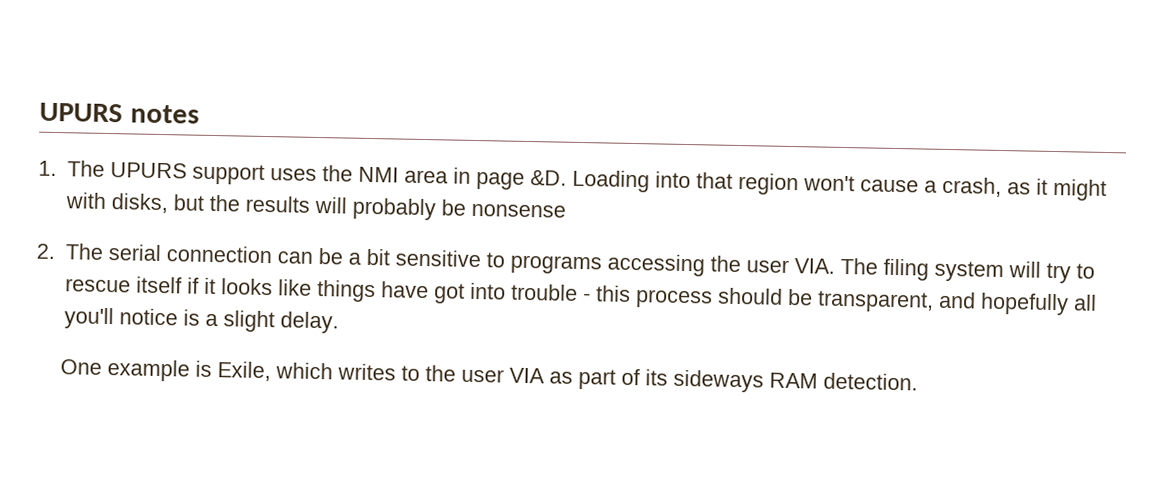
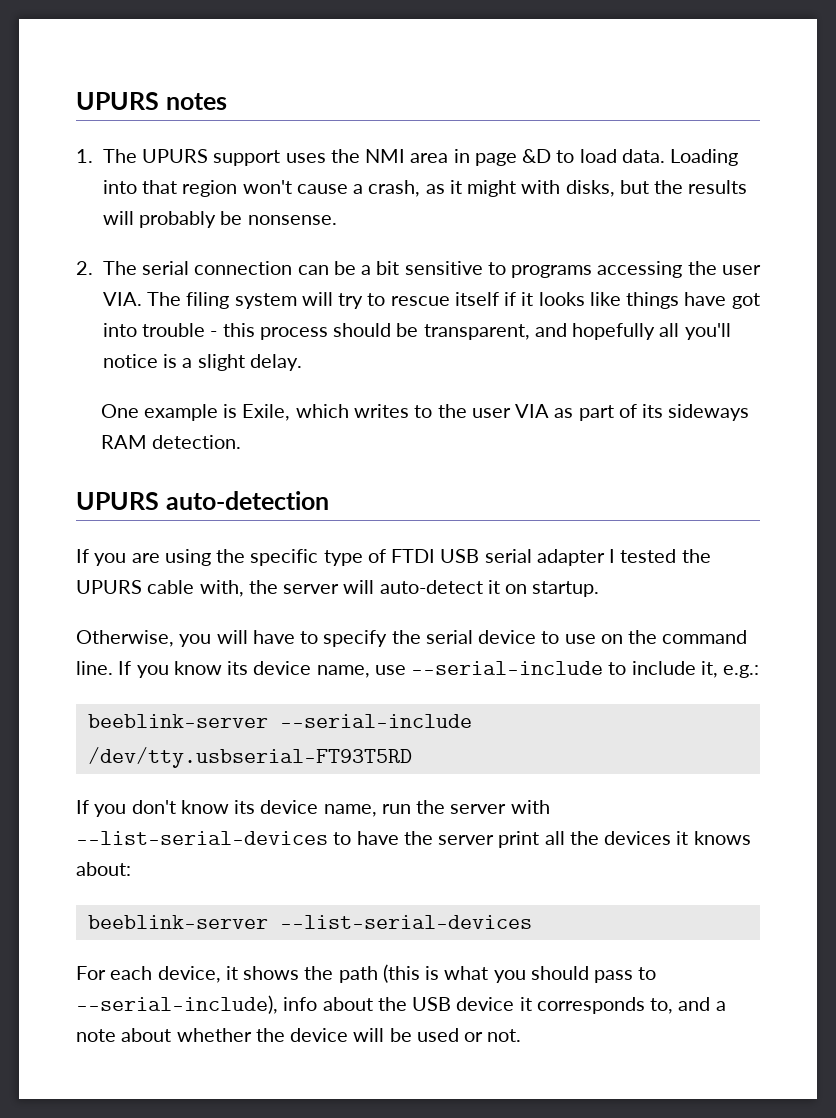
- 1. The UPURS support uses the NMI area in page &D.
+ 1. The UPURS support uses the NMI area in page &D to load data.
- Loading into that region won't cause a crash, as it might with disks, but the results will probably be nonsense
+ Loading into that region won't cause a crash, as it might with disks, but the results will probably be nonsense.
+ UPURS auto-detection
+ If you are using the specific type of FTDI USB serial adapter I tested the UPURS cable with, the server will auto-detect it on startup.
+ Otherwise, you will have to specify the serial device to use on the command line. If you know its device name, use --serial-include to include it, e.g.:
+ beeblink-server --serial-include /dev/tty.usbserial-FT93T5RD
+ If you don't know its device name, run the server with --list-serial-devices to have the server print all the devices it knows about:
+ beeblink-server --list-serial-devices
+ For each device, it shows the path (this is what you should pass to --serial-include), info about the USB device it corresponds to, and a note about whether the device will be used or not.

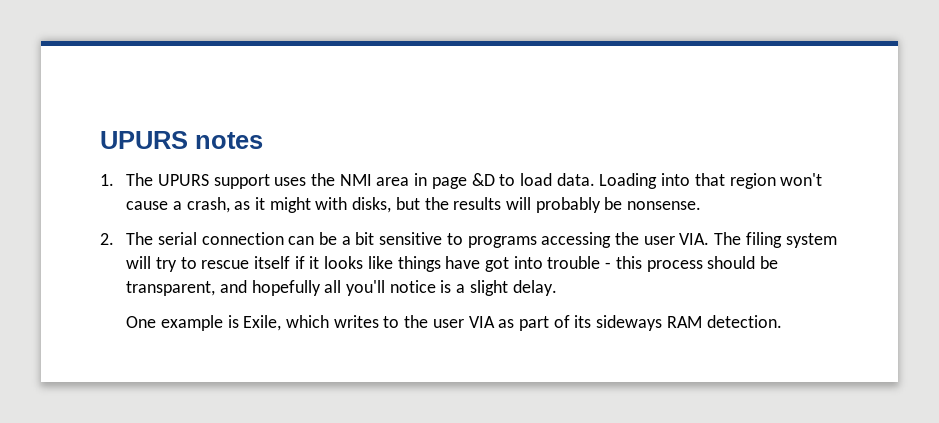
- UPURS auto-detection
- If you are using the specific type of FTDI USB serial adapter I tested the UPURS cable with, the server will auto-detect it on startup.
- Otherwise, you will have to specify the serial device to use on the command line. If you know its device name, use --serial-include to include it, e.g.:
- beeblink-server --serial-include /dev/tty.usbserial-FT93T5RD
- If you don't know its device name, run the server with --list-serial-devices to have the server print all the devices it knows about:
- beeblink-server --list-serial-devices
- For each device, it shows the path (this is what you should pass to --serial-include), info about the USB device it corresponds to, and a note about whether the device will be used or not.

